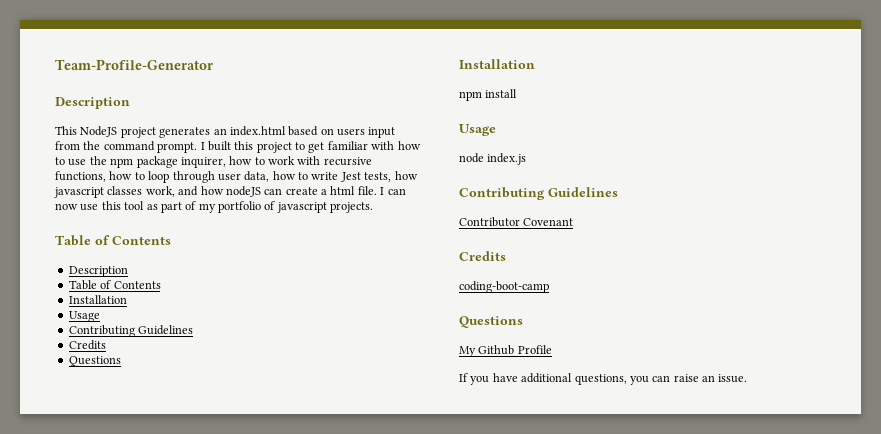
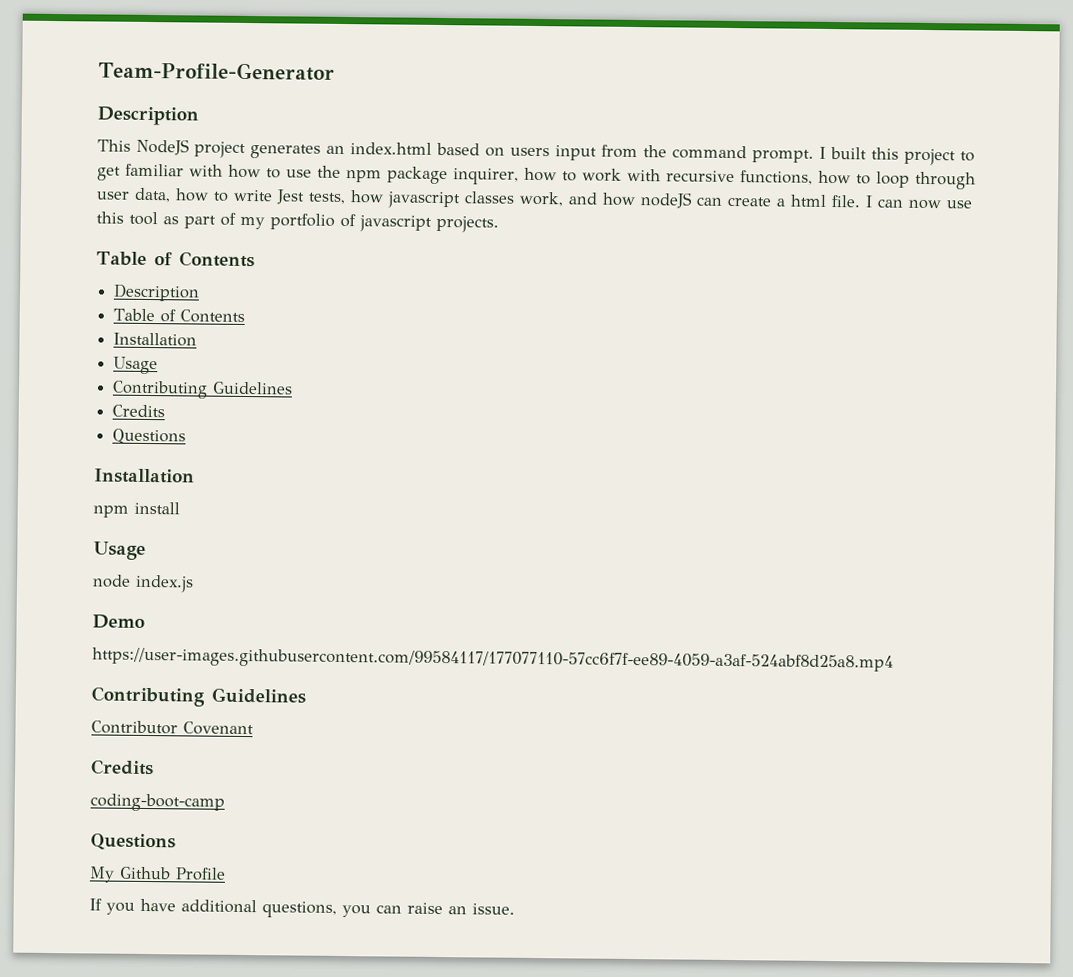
+ Demo
+ https://user-images.githubusercontent.com/99584117/177077110-57cc6f7f-ee89-4059-a3af-524abf8d25a8.mp4

